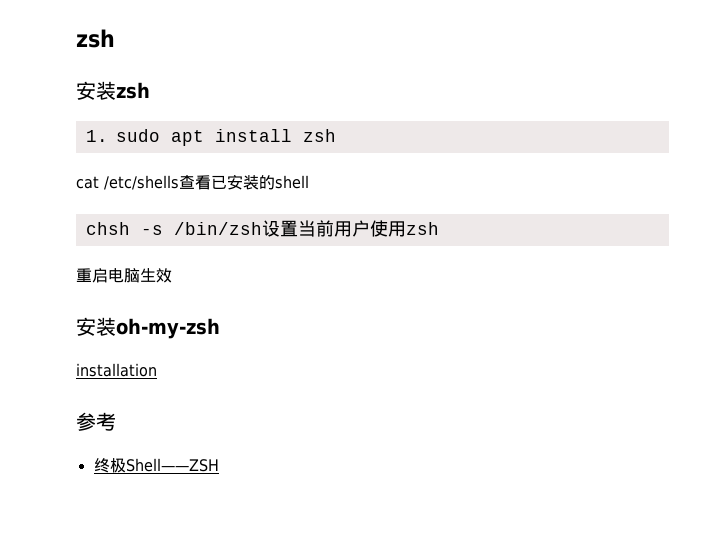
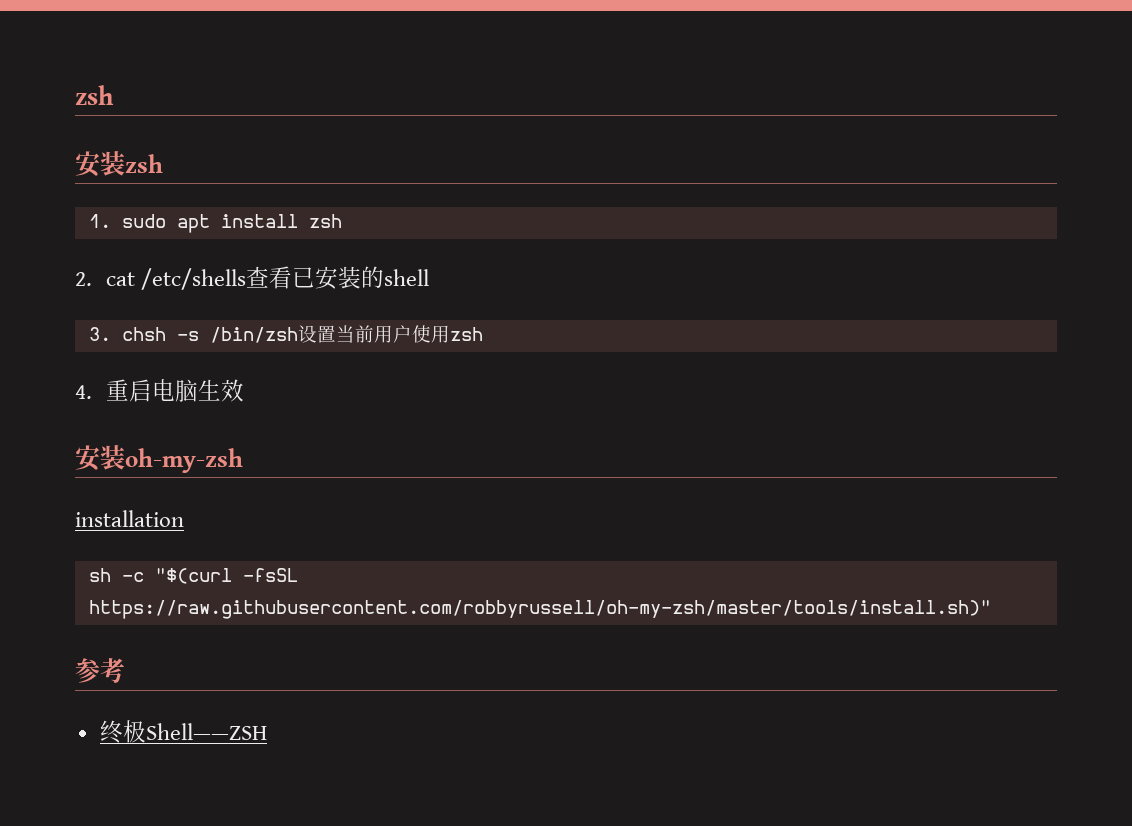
- cat /etc/shells查看已安装的shell
+ 2. cat /etc/shells查看已安装的shell
- chsh -s /bin/zsh设置当前用户使用zsh
+ 3. chsh -s /bin/zsh设置当前用户使用zsh
- 重启电脑生效
+ 4.重启电脑生效
+ sh -c "$(curl -fsSL https://raw.githubusercontent.com/robbyrussell/oh-my-zsh/master/tools/install.sh)"

